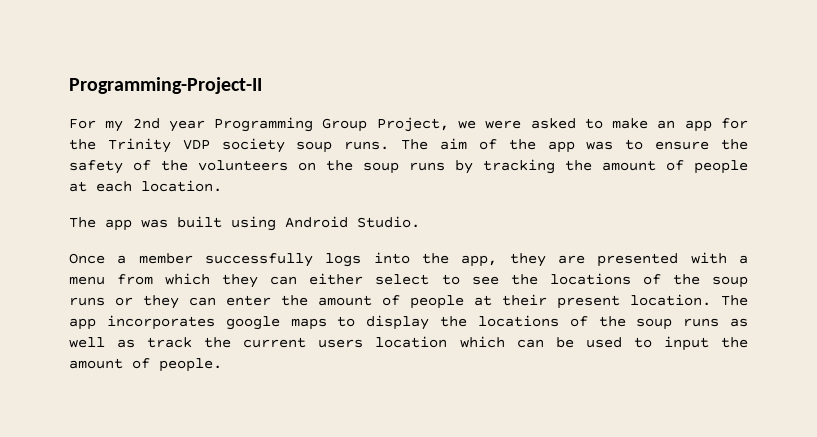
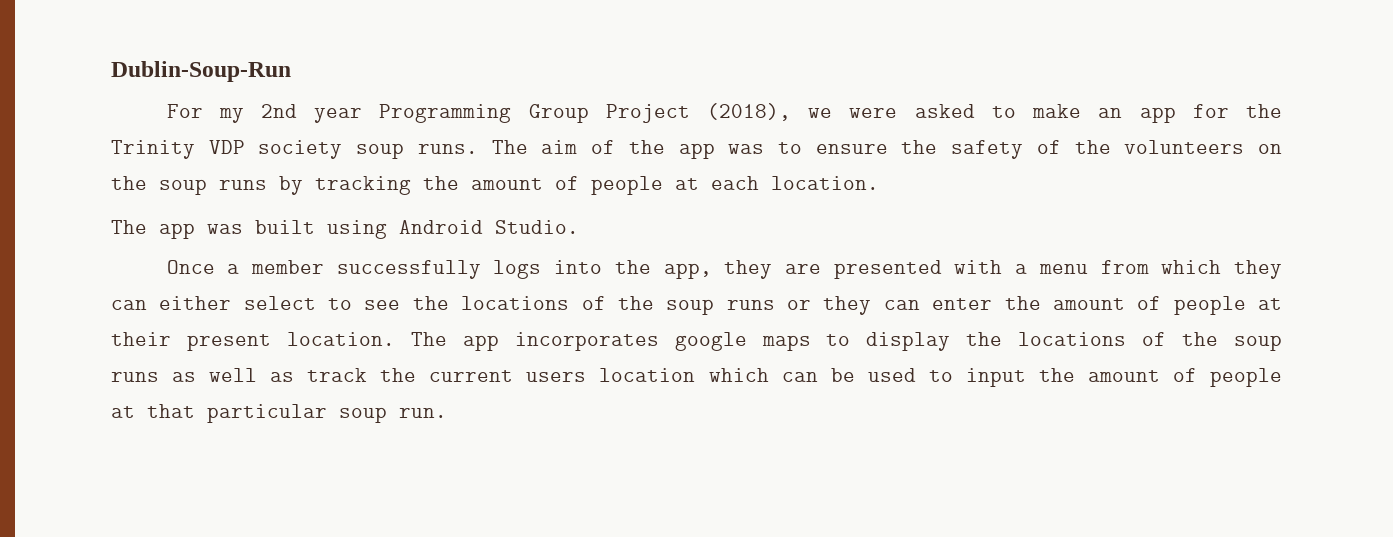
- Programming-Project-II
+ Dublin-Soup-Run
- For my 2nd year Programming Group Project, we were asked to make an app for the Trinity VDP society soup runs.
+ For my 2nd year Programming Group Project (2018), we were asked to make an app for the Trinity VDP society soup runs.
- The app incorporates google maps to display the locations of the soup runs as well as track the current users location which can be used to input the amount of people.
+ The app incorporates google maps to display the locations of the soup runs as well as track the current users location which can be used to input the amount of people at that particular soup run.

